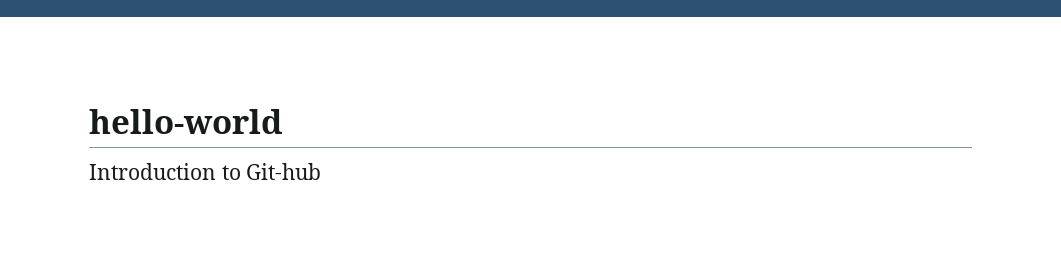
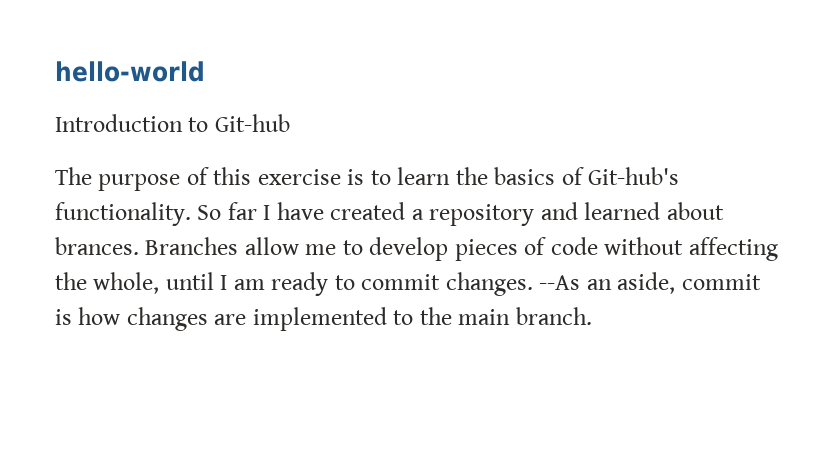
+ The purpose of this exercise is to learn the basics of Git-hub's functionality. So far I have created a repository and learned about brances. Branches allow me to develop pieces of code without affecting the whole, until I am ready to commit changes. --As an aside, commit is how changes are implemented to the main branch.

